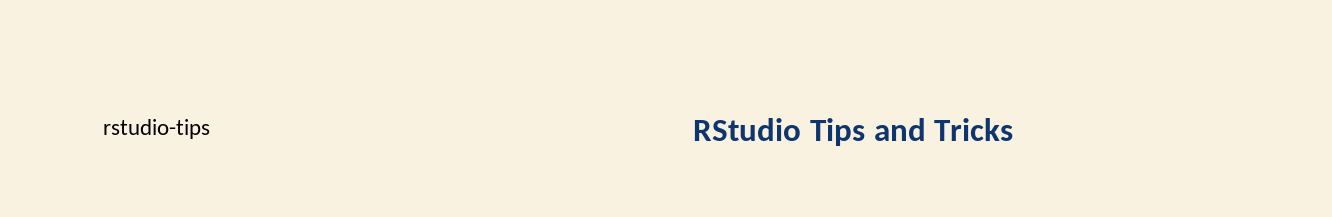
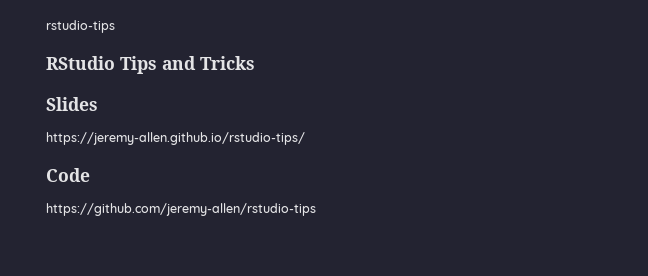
+ Slides
+ https://jeremy-allen.github.io/rstudio-tips/
+ Code
+ https://github.com/jeremy-allen/rstudio-tips

